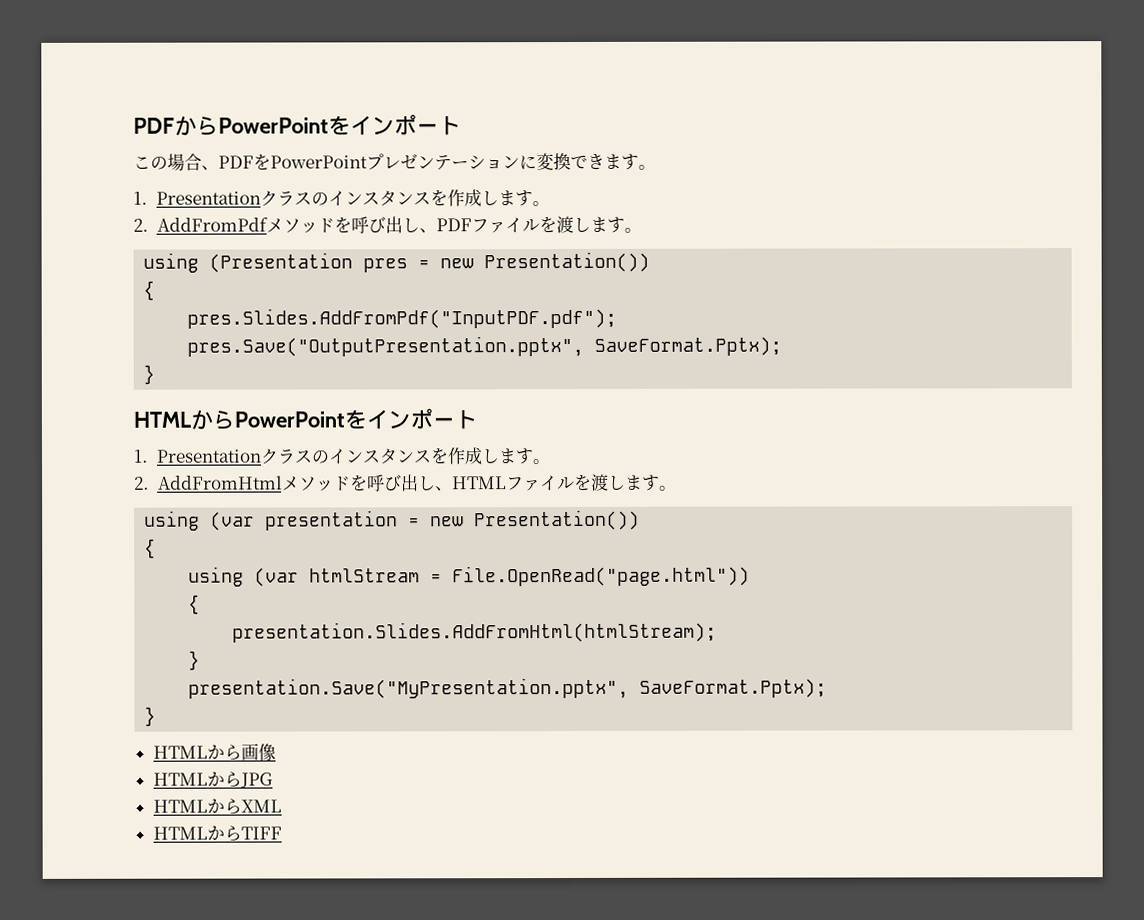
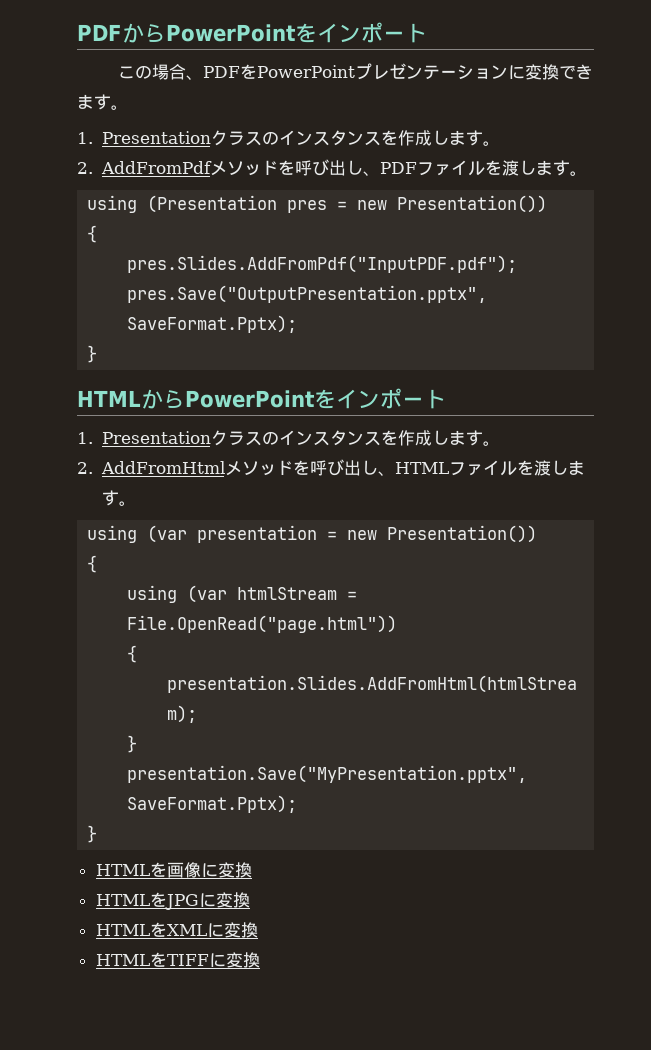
- HTMLから画像
- HTMLからJPG
- HTMLからXML
- HTMLからTIFF
+ HTMLを画像に変換
+ HTMLをJPGに変換
+ HTMLをXMLに変換
+ HTMLをTIFFに変換

